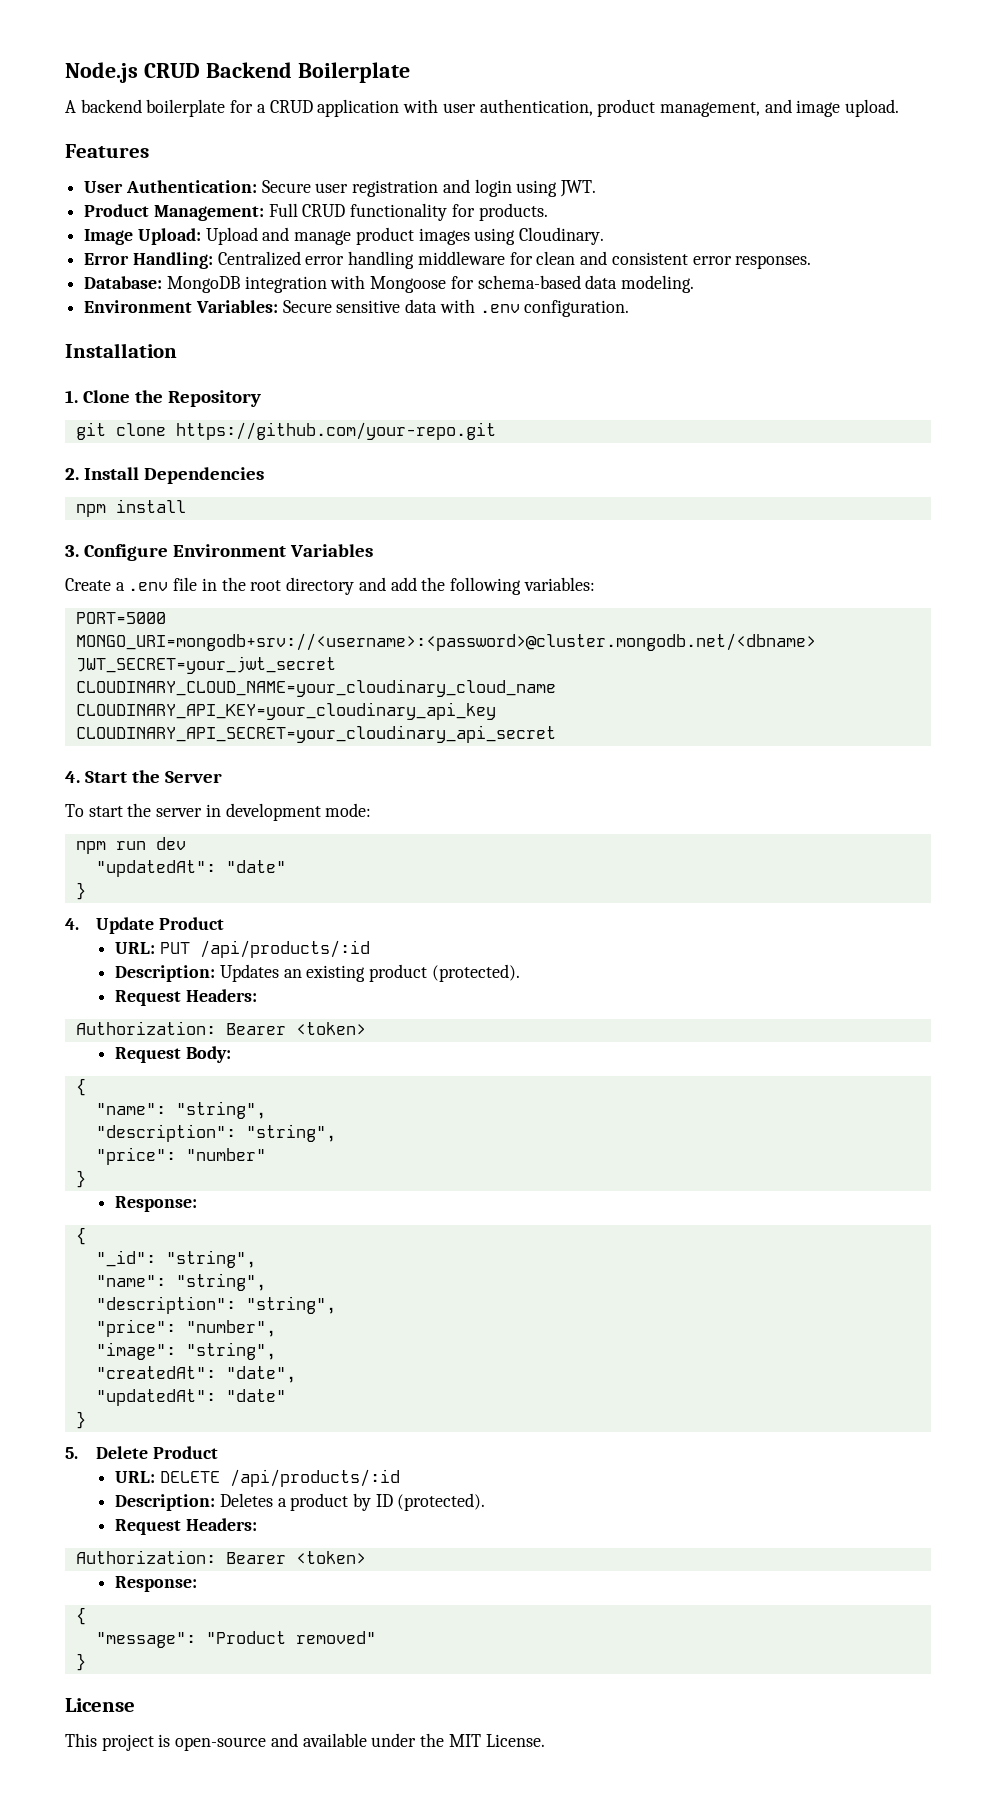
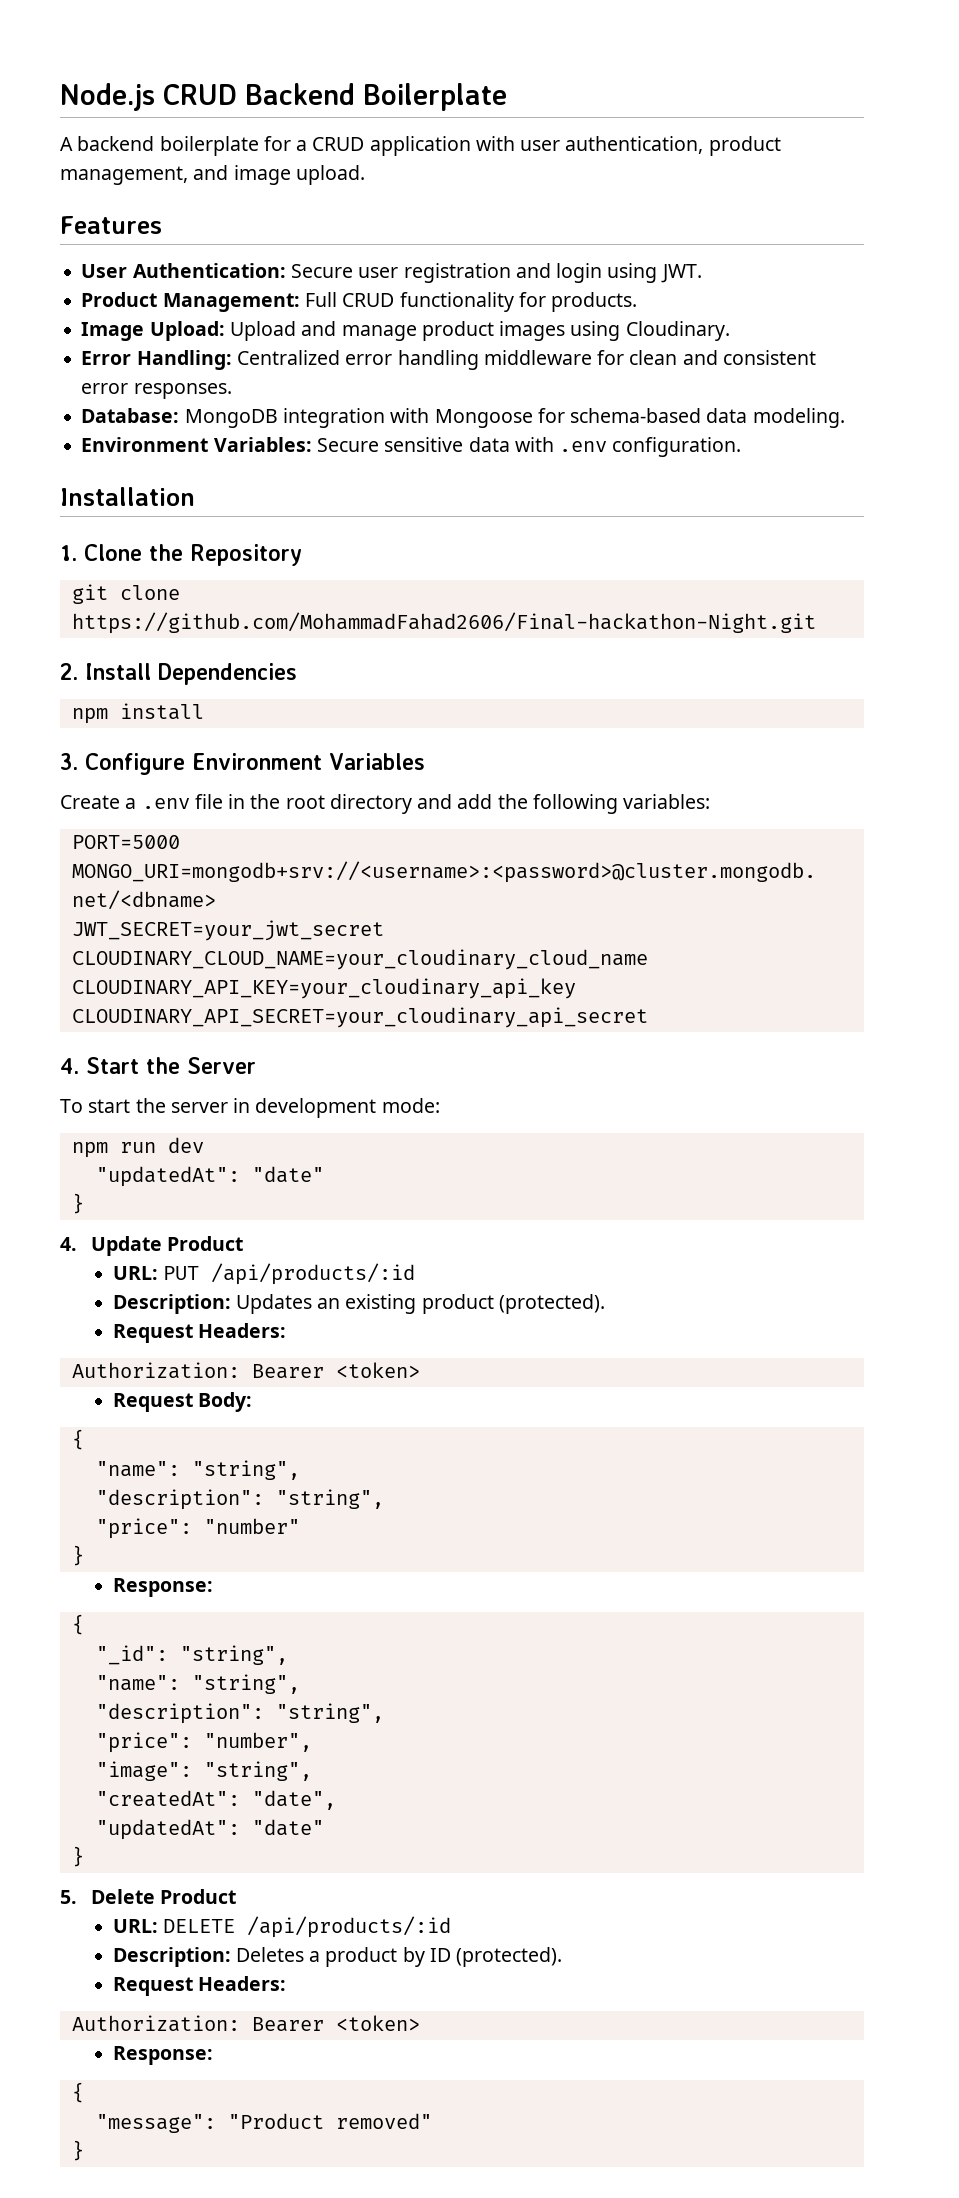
- git clone https://github.com/your-repo.git
+ git clone https://github.com/MohammadFahad2606/Final-hackathon-Night.git
- License
- This project is open-source and available under the MIT License.

